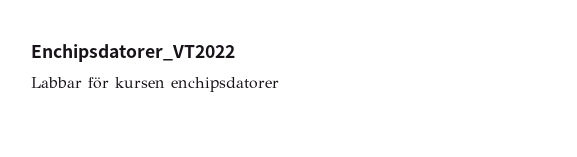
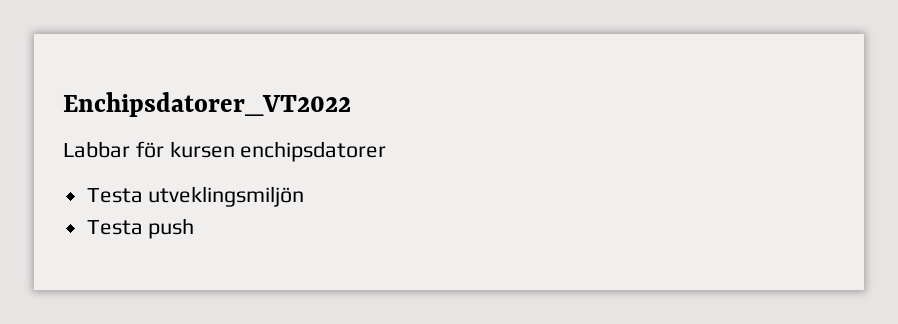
+ Testa utveklingsmiljön
+ Testa push

